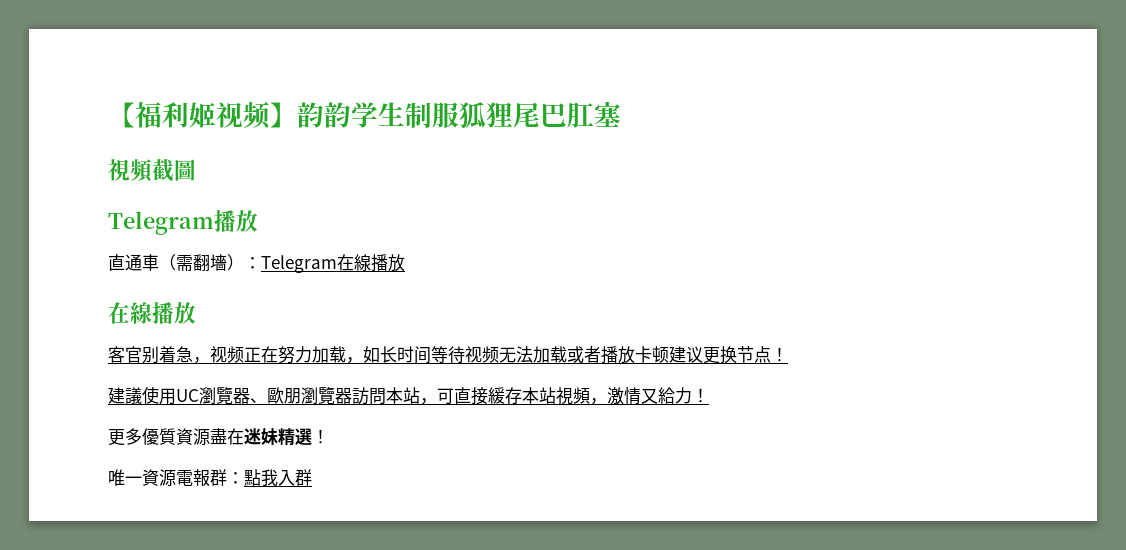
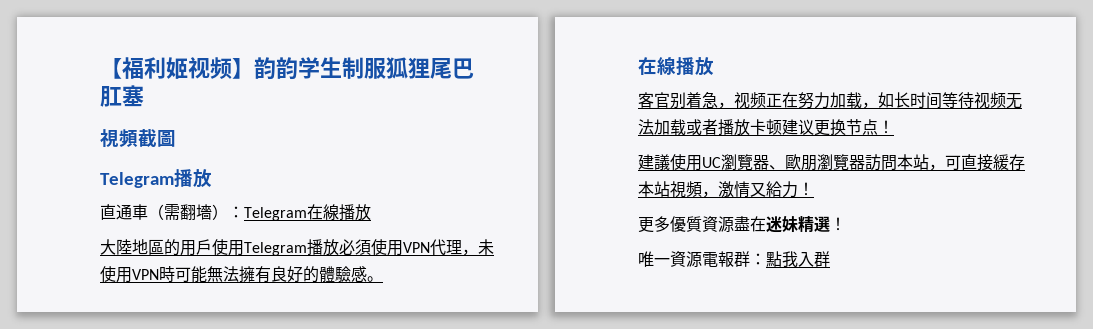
+ 大陸地區的用戶使用Telegram播放必須使用VPN代理，未使用VPN時可能無法擁有良好的體驗感。

